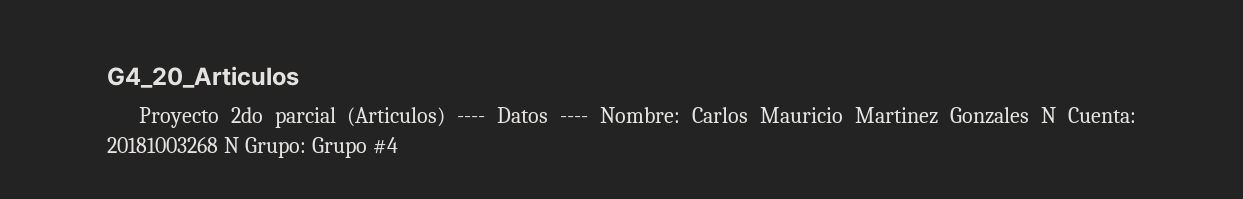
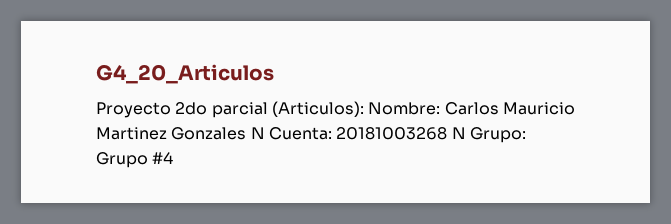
- Proyecto 2do parcial (Articulos) ---- Datos ---- Nombre: Carlos Mauricio Martinez Gonzales N Cuenta: 20181003268 N Grupo: Grupo #4
+ Proyecto 2do parcial (Articulos): Nombre: Carlos Mauricio Martinez Gonzales N Cuenta: 20181003268 N Grupo: Grupo #4

